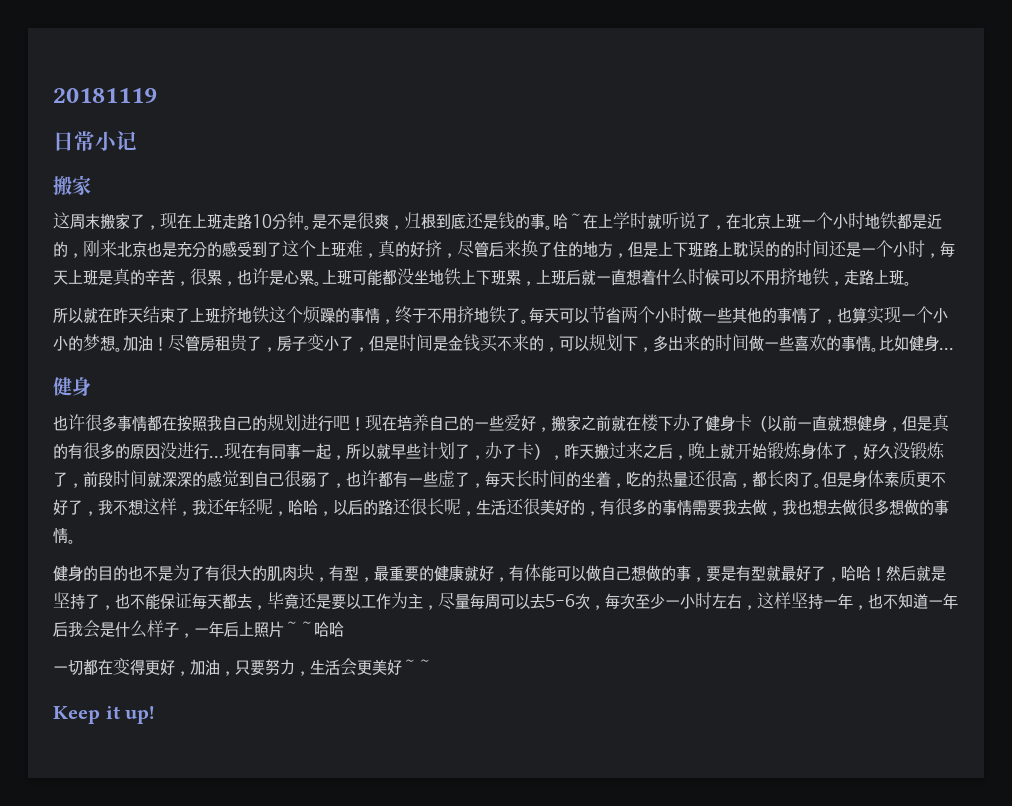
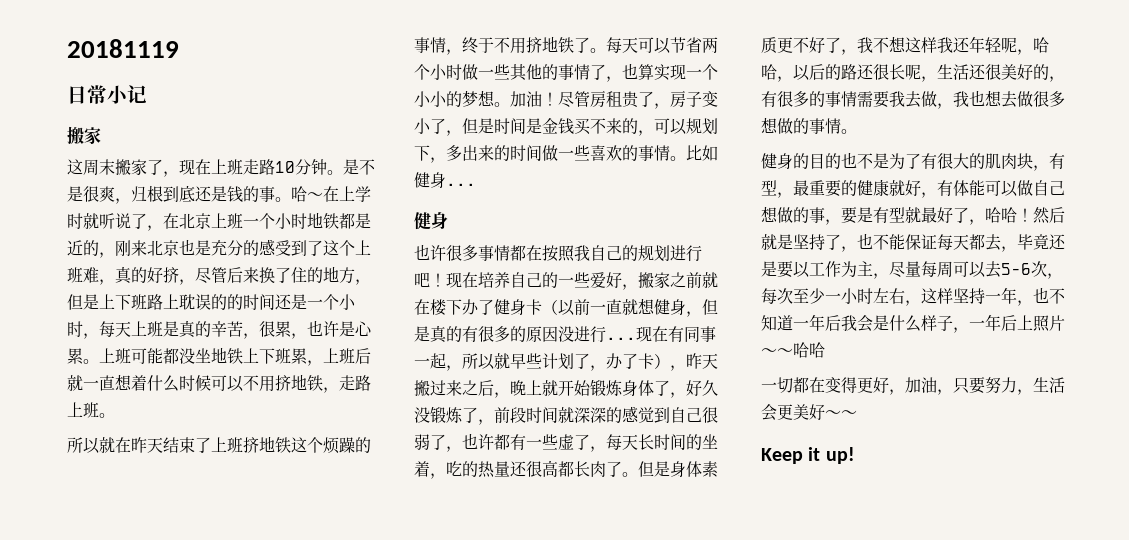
- 现在有同事一起，所以就早些计划了，办了卡），昨天搬过来之后，晚上就开始锻炼身体了，好久没锻炼了，前段时间就深深的感觉到自己很弱了，也许都有一些虚了，每天长时间的坐着，吃的热量还很高，都长肉了。
+ 现在有同事一起，所以就早些计划了，办了卡），昨天搬过来之后，晚上就开始锻炼身体了，好久没锻炼了，前段时间就深深的感觉到自己很弱了，也许都有一些虚了，每天长时间的坐着，吃的热量还很高都长肉了。
- 但是身体素质更不好了，我不想这样，我还年轻呢，哈哈，以后的路还很长呢，生活还很美好的，有很多的事情需要我去做，我也想去做很多想做的事情。
+ 但是身体素质更不好了，我不想这样我还年轻呢，哈哈，以后的路还很长呢，生活还很美好的，有很多的事情需要我去做，我也想去做很多想做的事情。

